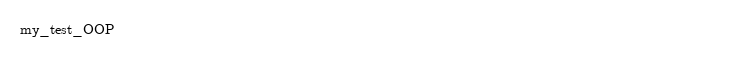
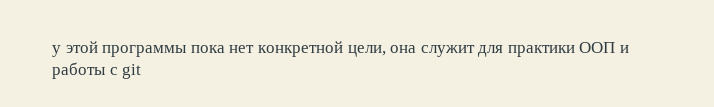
- my_test_OOP
+ у этой программы пока нет конкретной цели, она служит для практики ООП и работы с git

